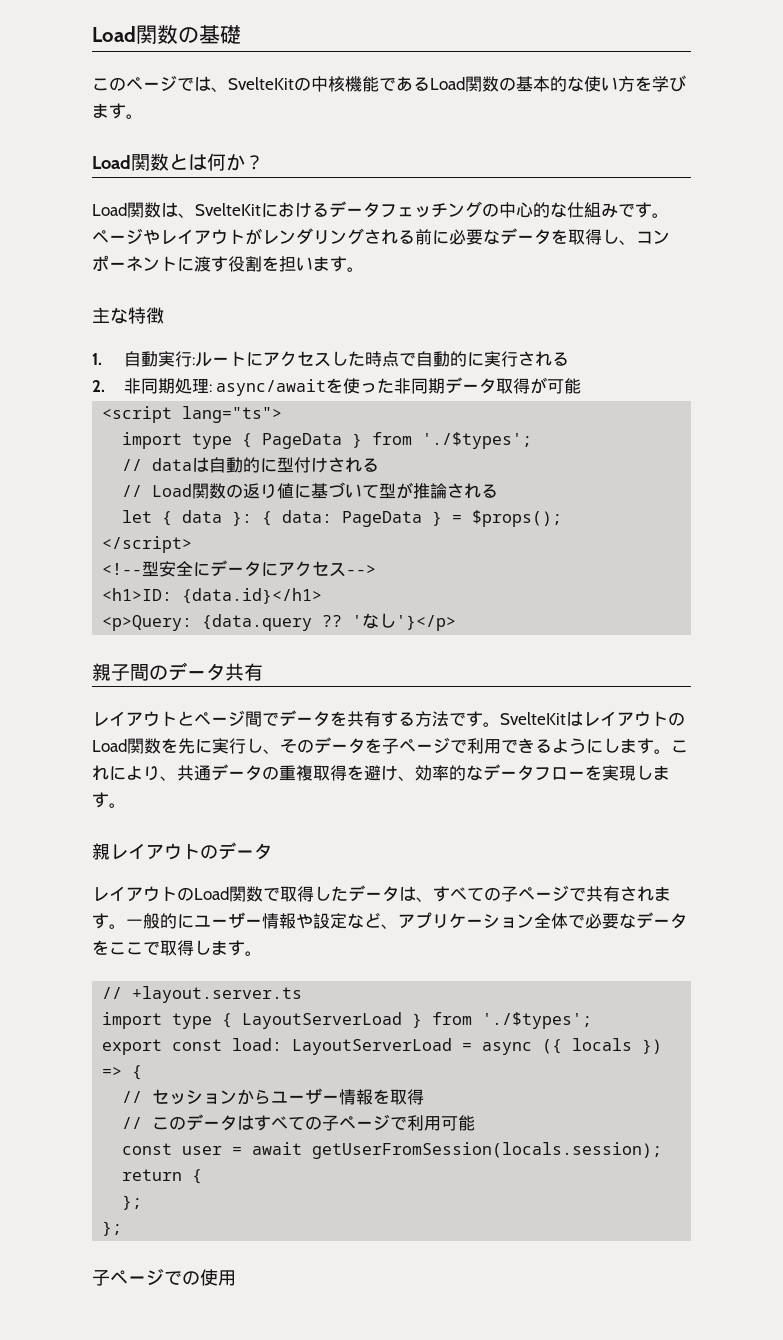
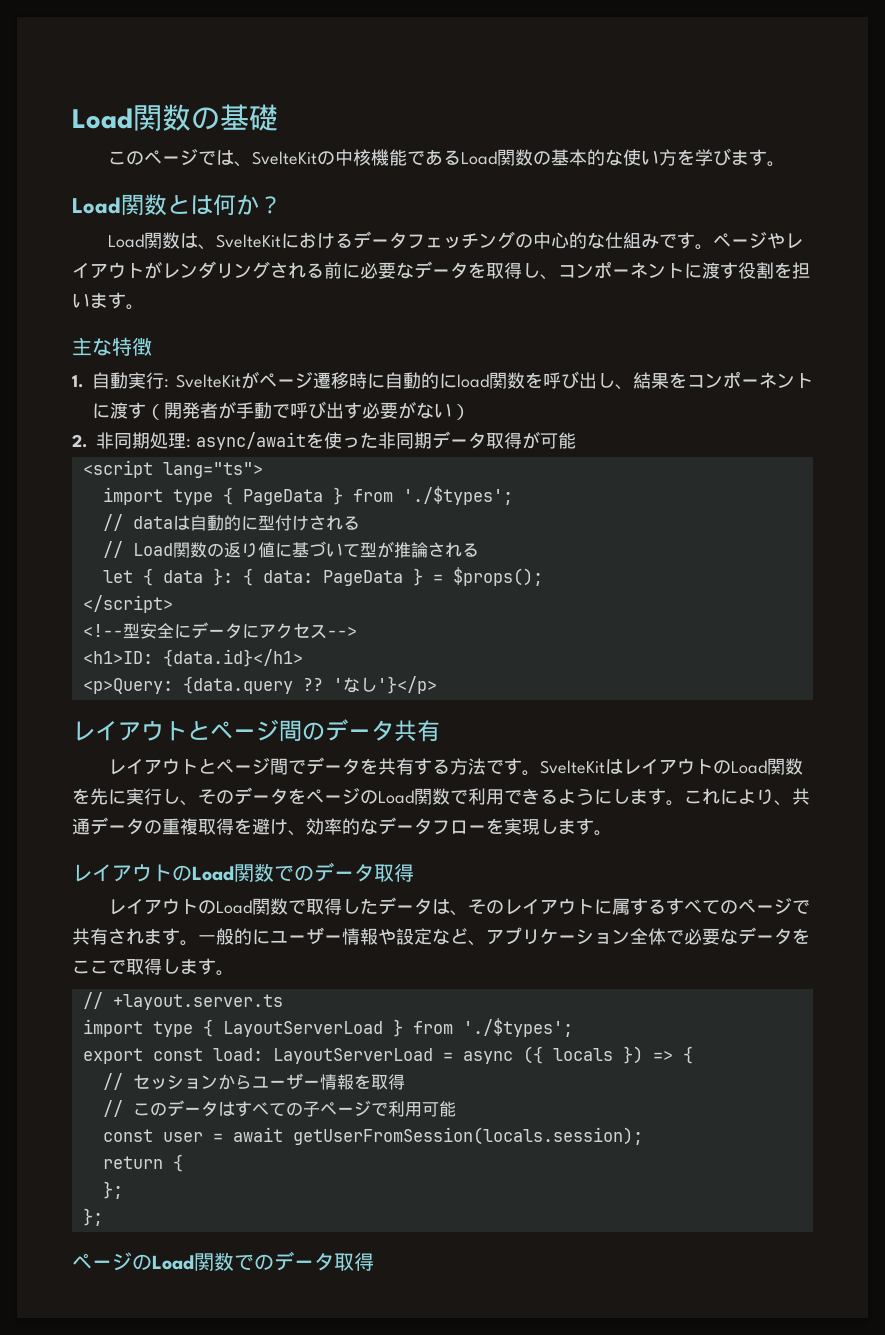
- 1.自動実行:ルートにアクセスした時点で自動的に実行される
+ 1.自動実行: SvelteKitがページ遷移時に自動的にload関数を呼び出し、結果をコンポーネントに渡す（開発者が手動で呼び出す必要がない）
- 親子間のデータ共有
+ レイアウトとページ間のデータ共有
- SvelteKitはレイアウトのLoad関数を先に実行し、そのデータを子ページで利用できるようにします。
+ SvelteKitはレイアウトのLoad関数を先に実行し、そのデータをページのLoad関数で利用できるようにします。
- 親レイアウトのデータ
+ レイアウトのLoad関数でのデータ取得
- レイアウトのLoad関数で取得したデータは、すべての子ページで共有されます。
+ レイアウトのLoad関数で取得したデータは、そのレイアウトに属するすべてのページで共有されます。
- 子ページでの使用
+ ページのLoad関数でのデータ取得

